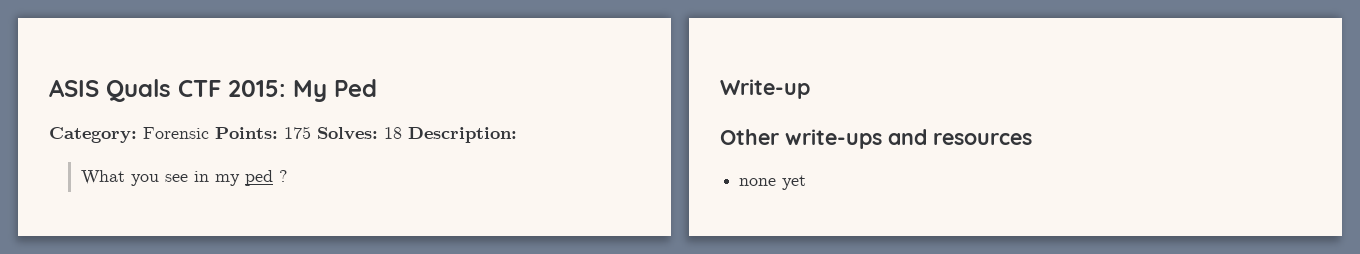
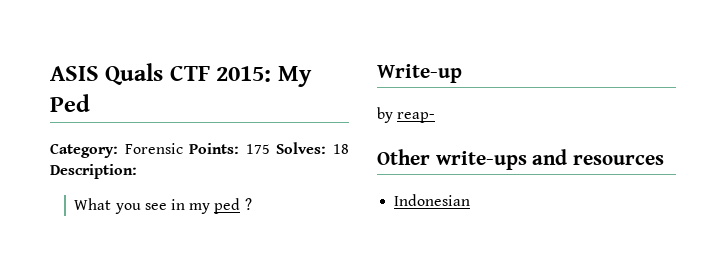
+ by reap-
- none yet
+ Indonesian

